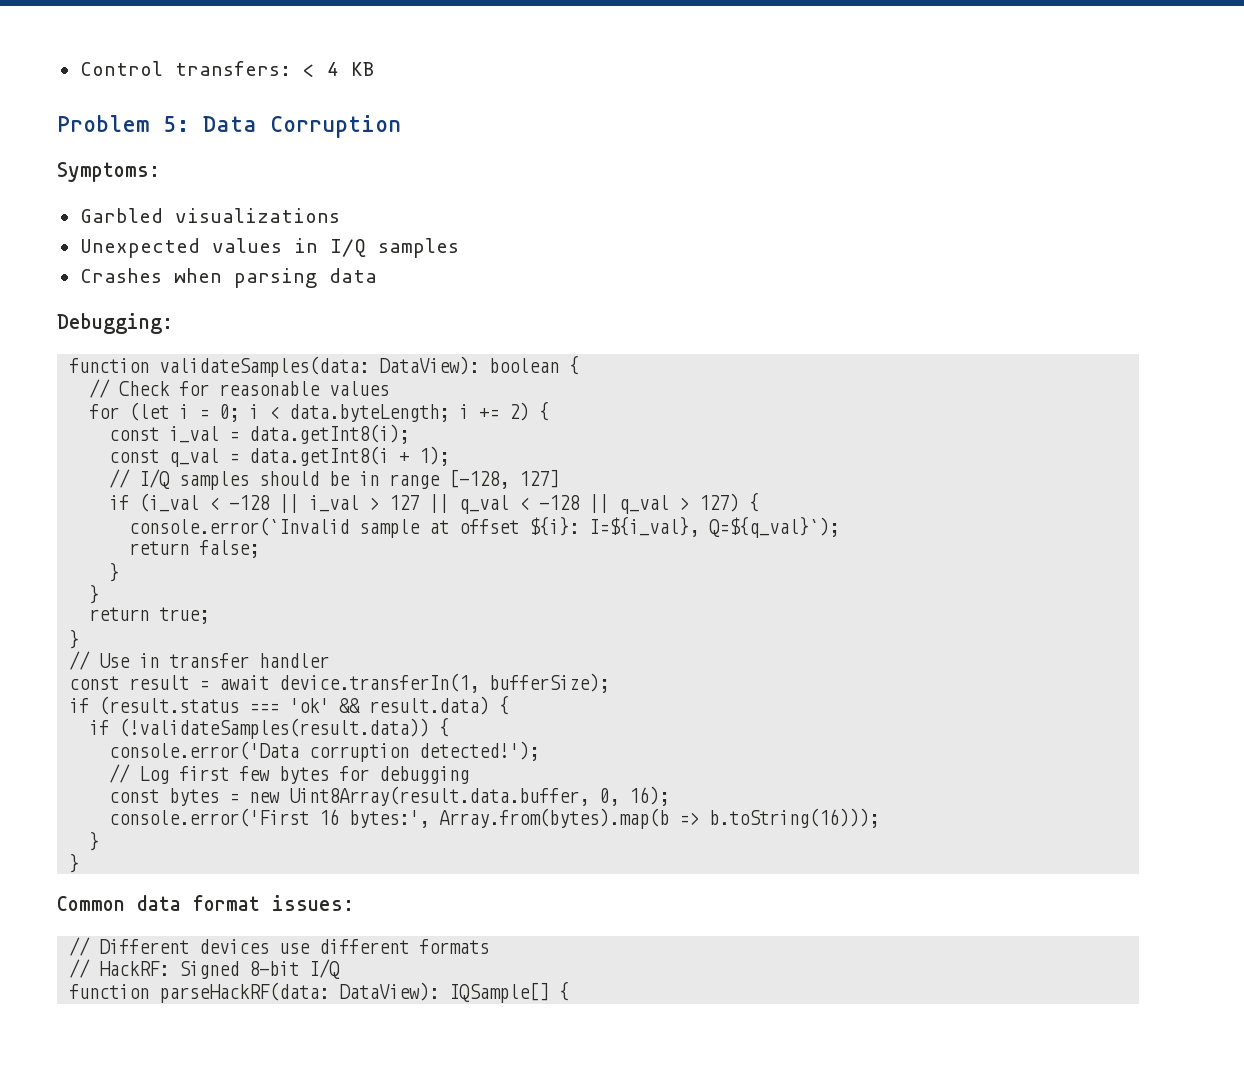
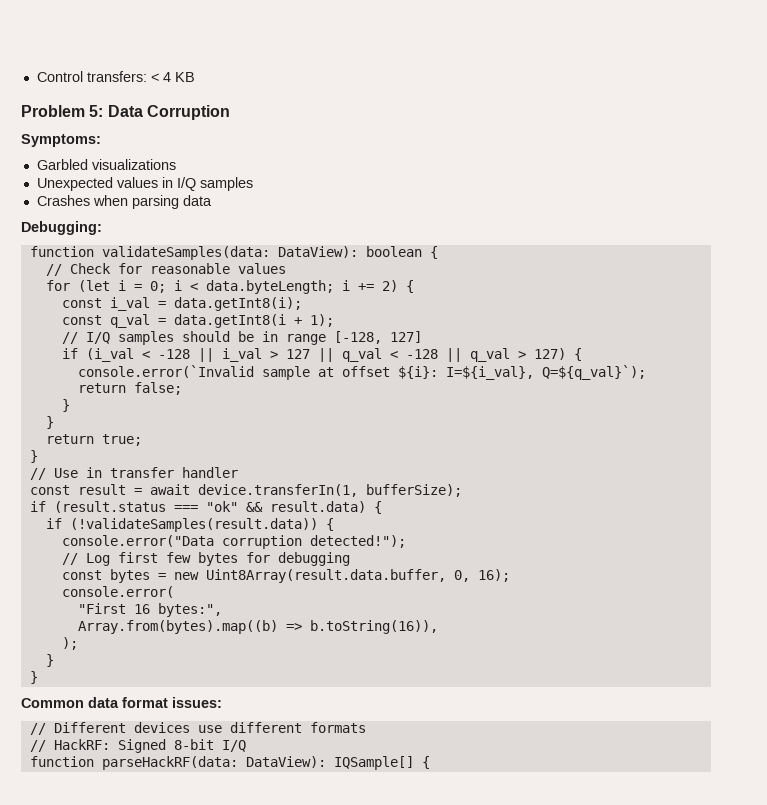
- if (result.status === 'ok' && result.data) {
+ if (result.status === "ok" && result.data) {
- console.error('Data corruption detected!');
+ console.error("Data corruption detected!");
- console.error('First 16 bytes:', Array.from(bytes).map(b => b.toString(16)));
+ console.error(
+ "First 16 bytes:",
+ Array.from(bytes).map((b) => b.toString(16)),
+ );

